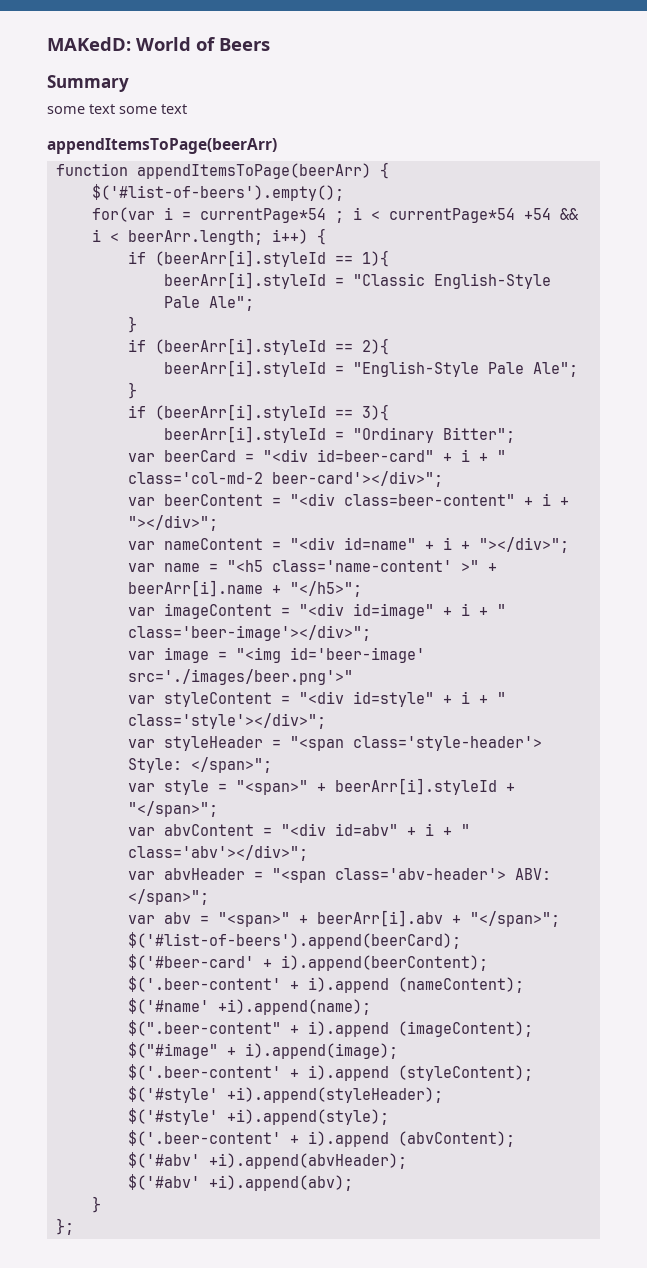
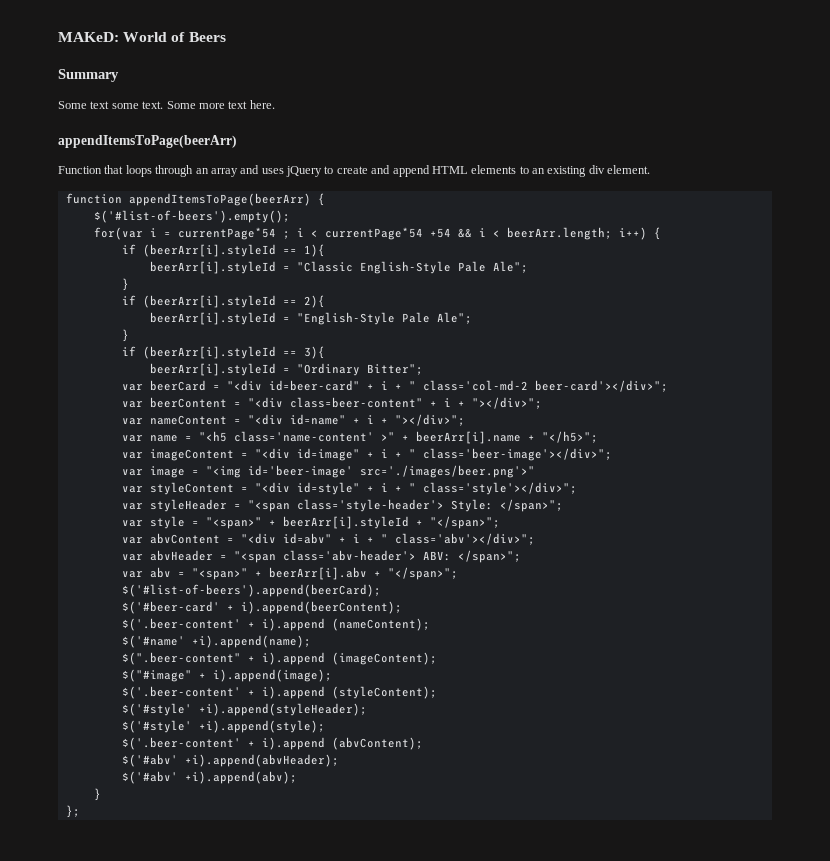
- MAKedD: World of Beers
+ MAKeD: World of Beers
- some text some text
+ Some text some text. Some more text here.
  appendItemsToPage(beerArr)
+ Function that loops through an array and uses jQuery to create and append HTML elements to an existing div element.

